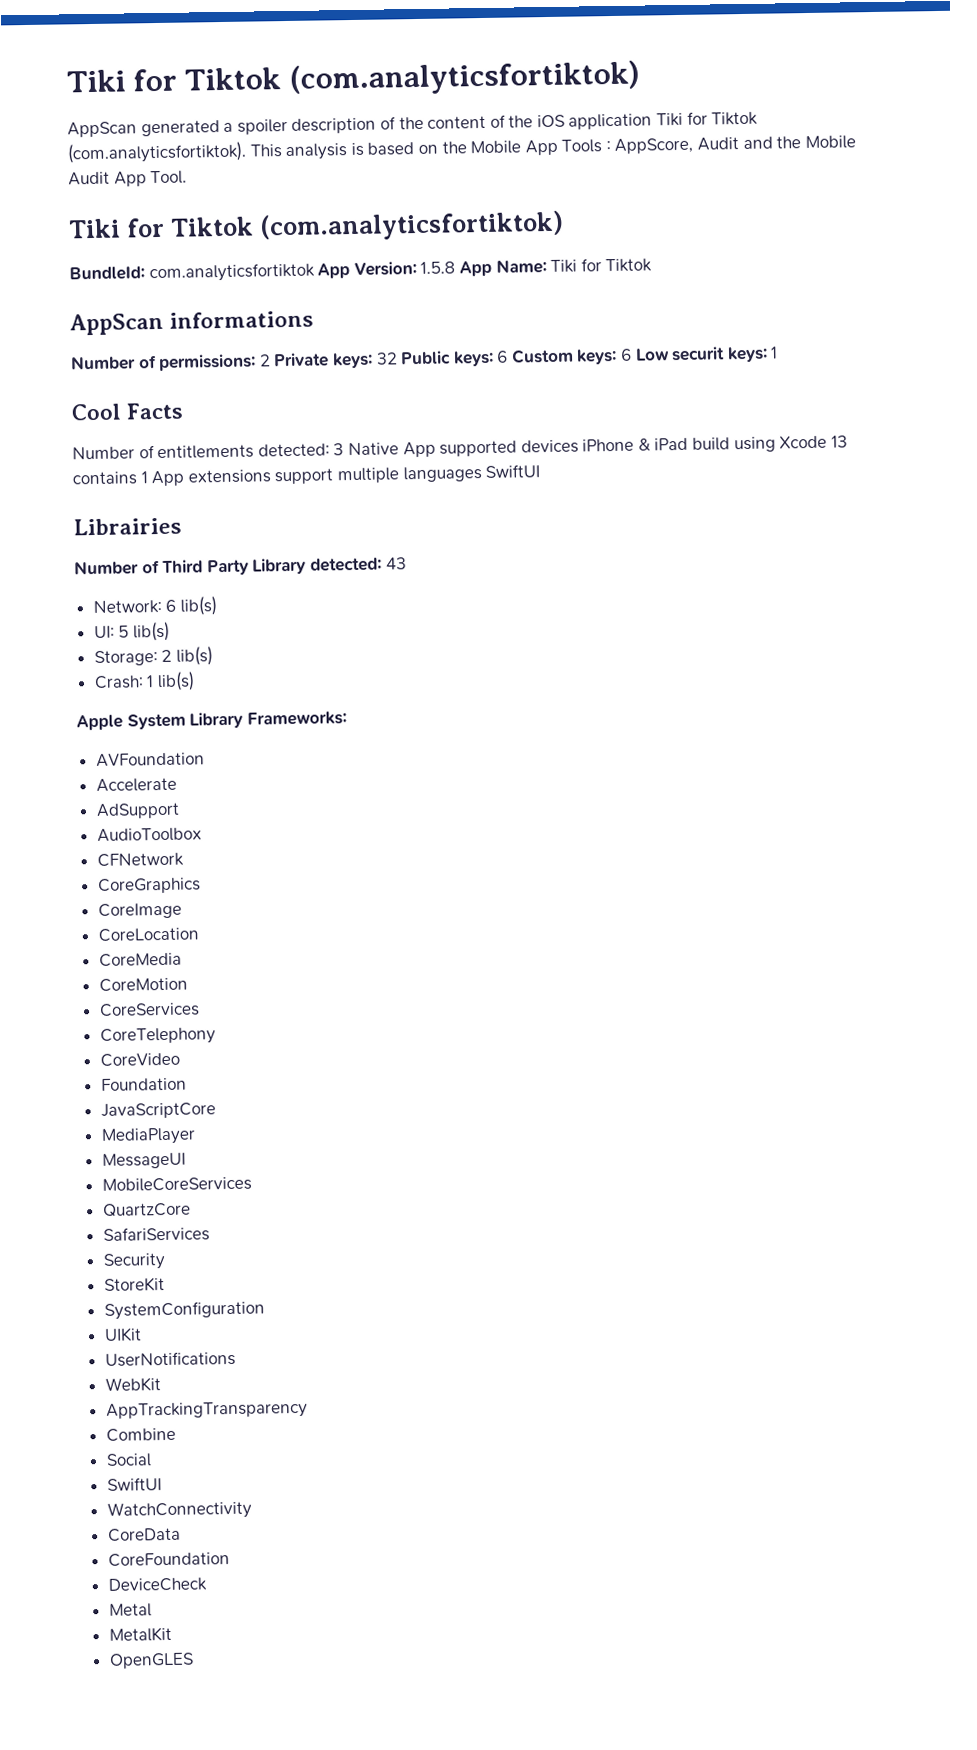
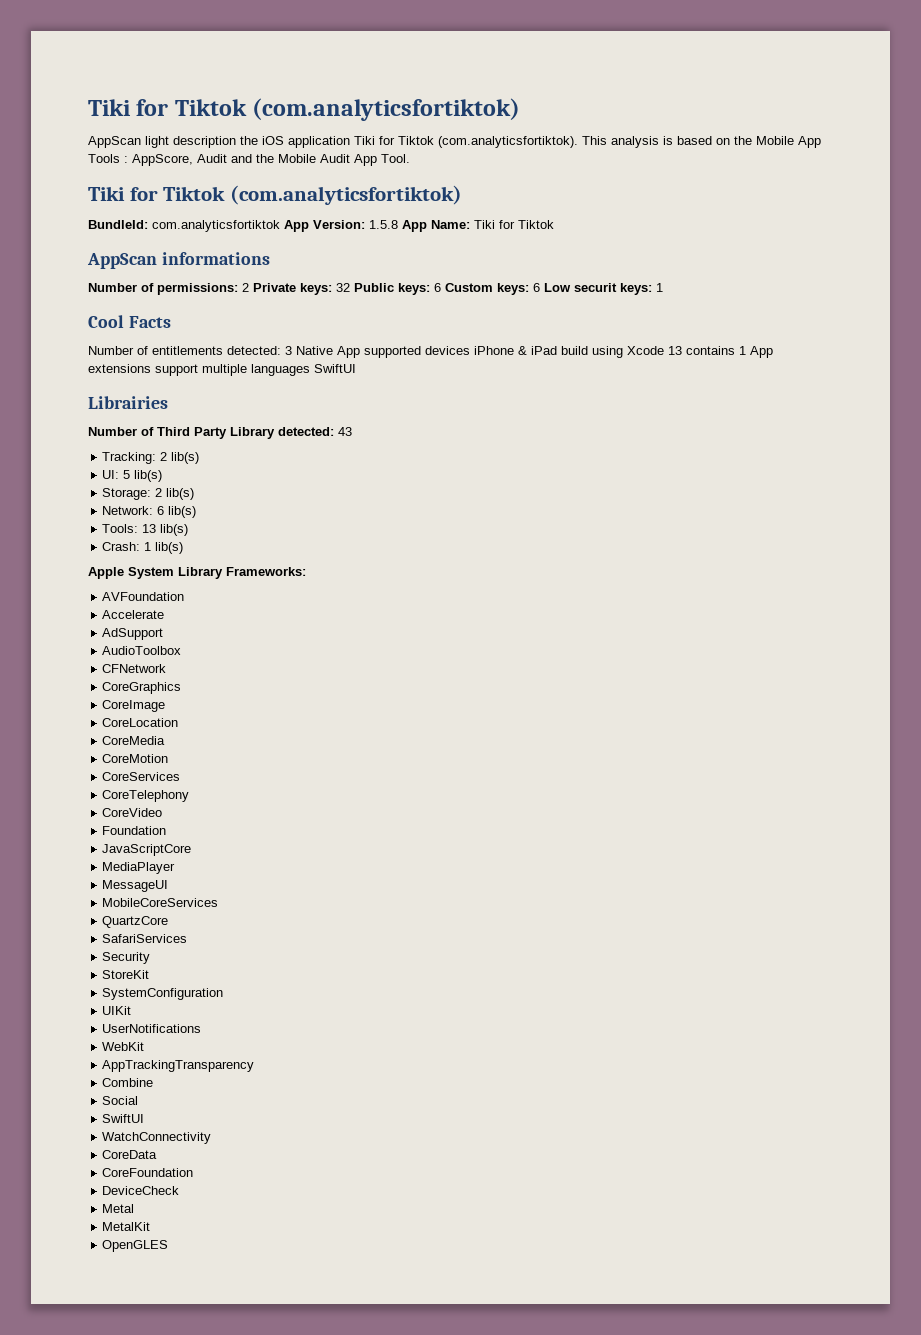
- AppScan generated a spoiler description of the content of the iOS application Tiki for Tiktok (com.analyticsfortiktok). This analysis is based on the Mobile App Tools : AppScore, Audit and the Mobile Audit App Tool.
+ AppScan light description the iOS application Tiki for Tiktok (com.analyticsfortiktok). This analysis is based on the Mobile App Tools : AppScore, Audit and the Mobile Audit App Tool.
- Network: 6 lib(s)
+ Tracking: 2 lib(s)
+ Network: 6 lib(s)
+ Tools: 13 lib(s)

